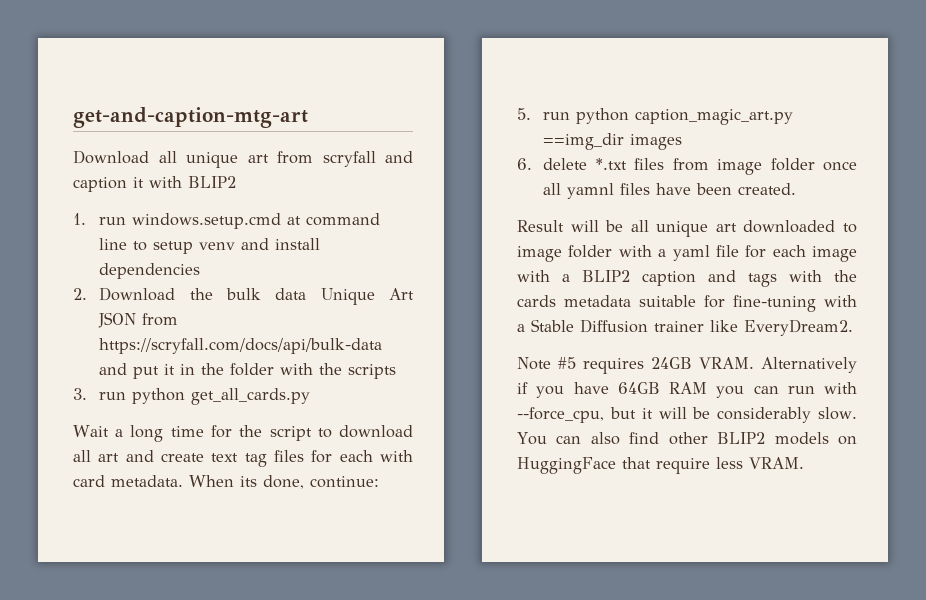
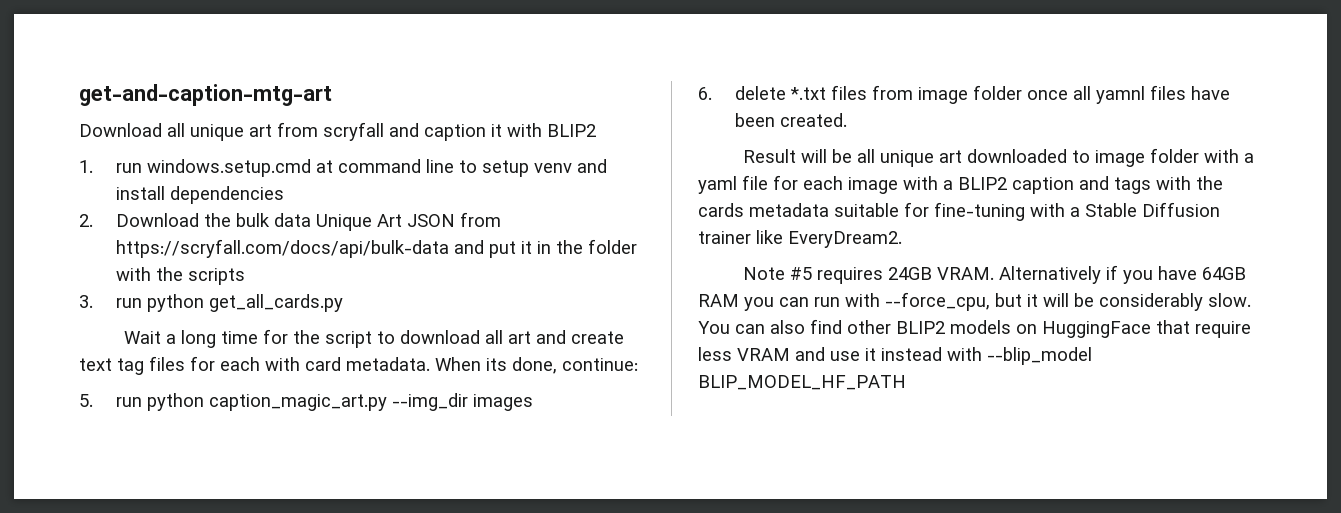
- 5. run python caption_magic_art.py ==img_dir images
+ 5. run python caption_magic_art.py --img_dir images
- You can also find other BLIP2 models on HuggingFace that require less VRAM.
+ You can also find other BLIP2 models on HuggingFace that require less VRAM and use it instead with --blip_model BLIP_MODEL_HF_PATH

